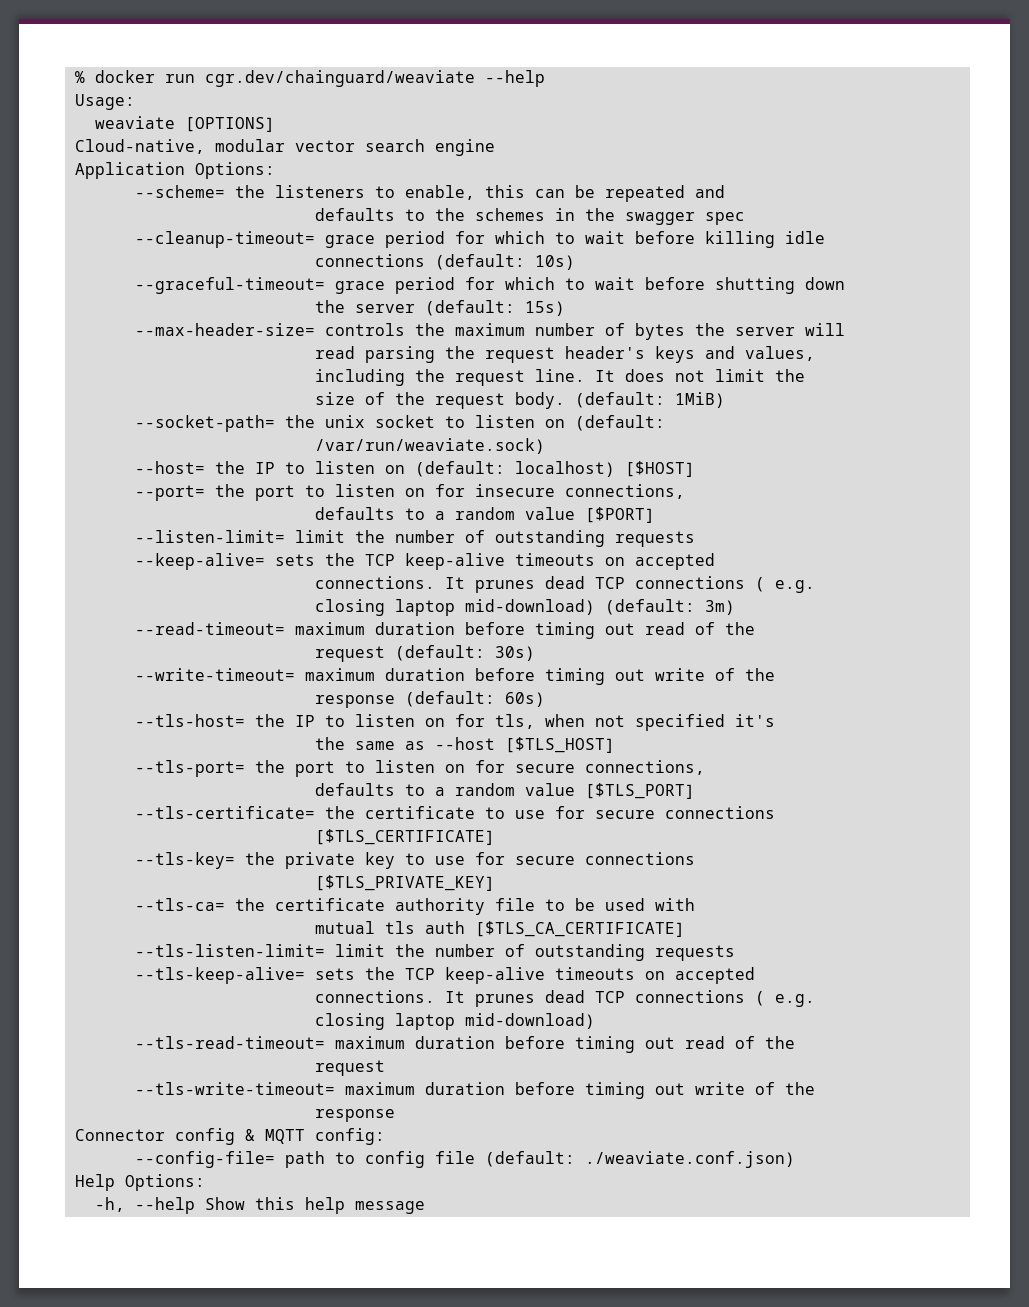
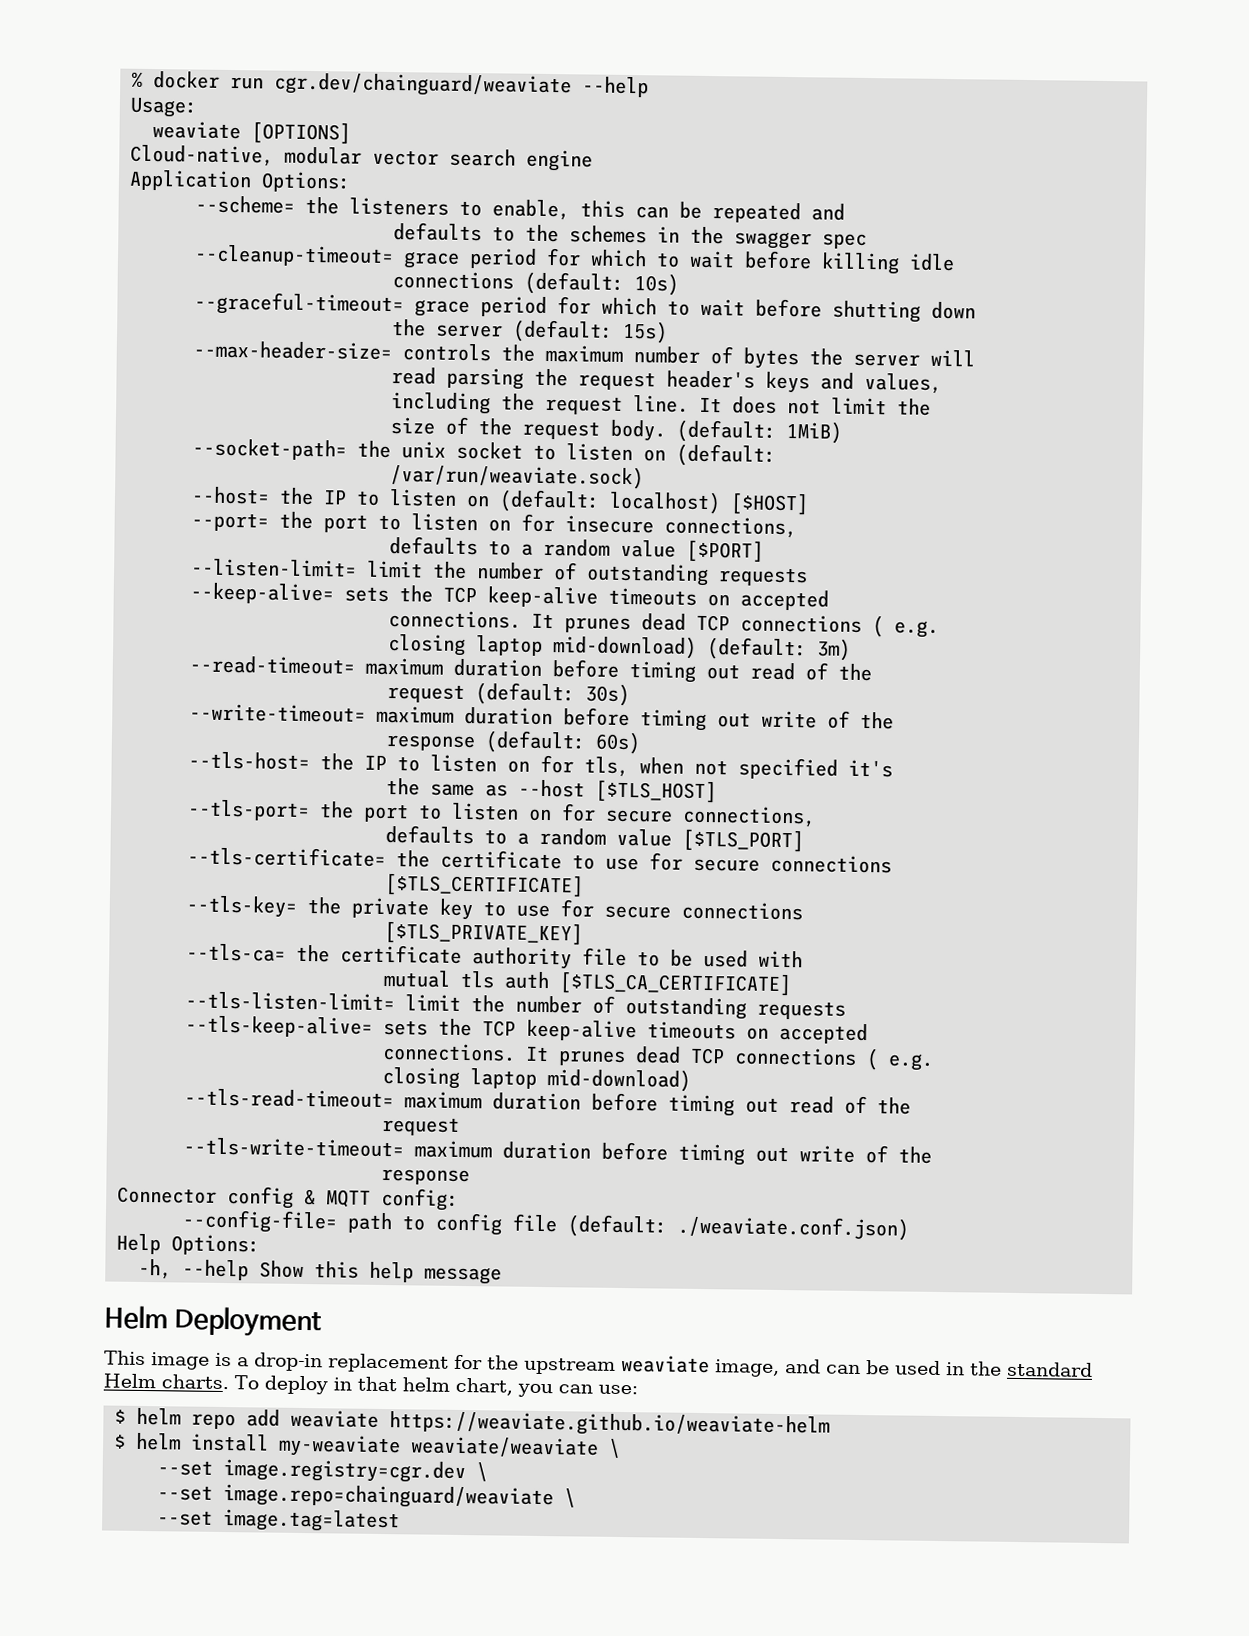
+ Helm Deployment
+ This image is a drop-in replacement for the upstream weaviate image, and can be used in the standard Helm charts. To deploy in that helm chart, you can use:
+ $ helm repo add weaviate https://weaviate.github.io/weaviate-helm
+ $ helm install my-weaviate weaviate/weaviate \
+ --set image.registry=cgr.dev \
+ --set image.repo=chainguard/weaviate \
+ --set image.tag=latest

